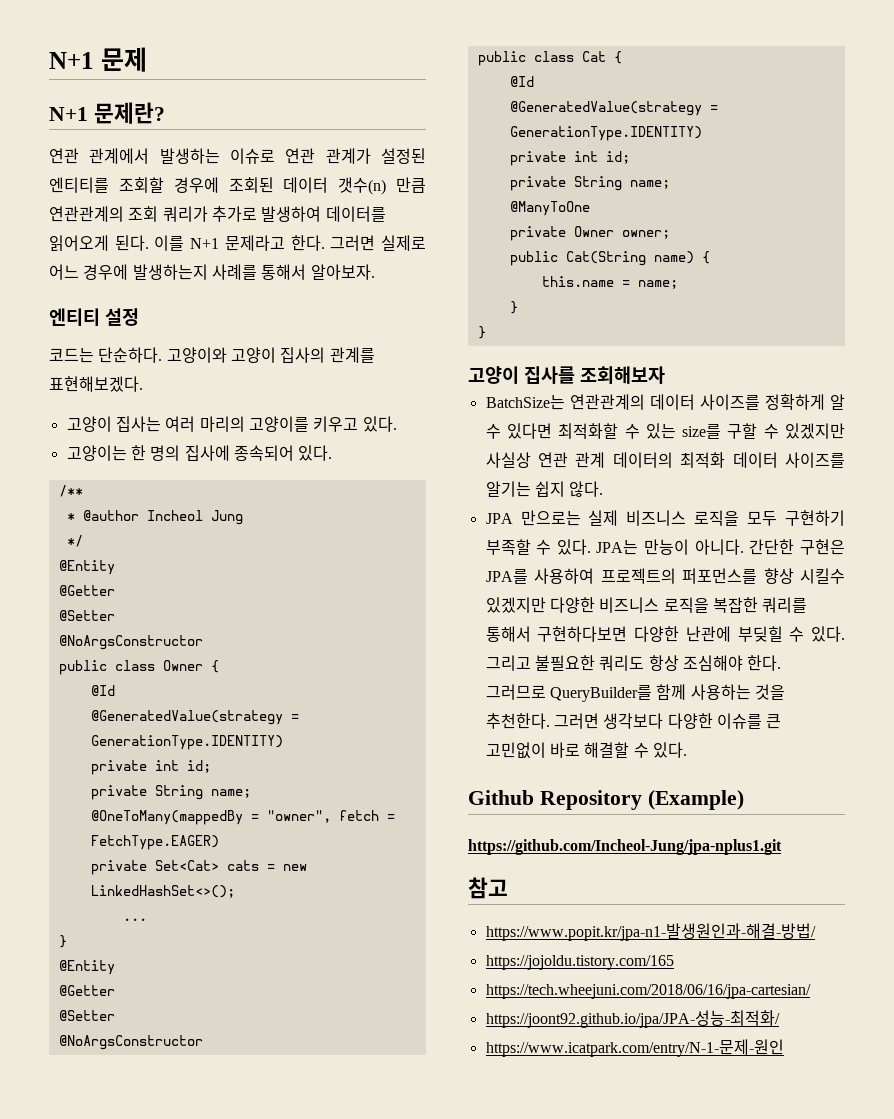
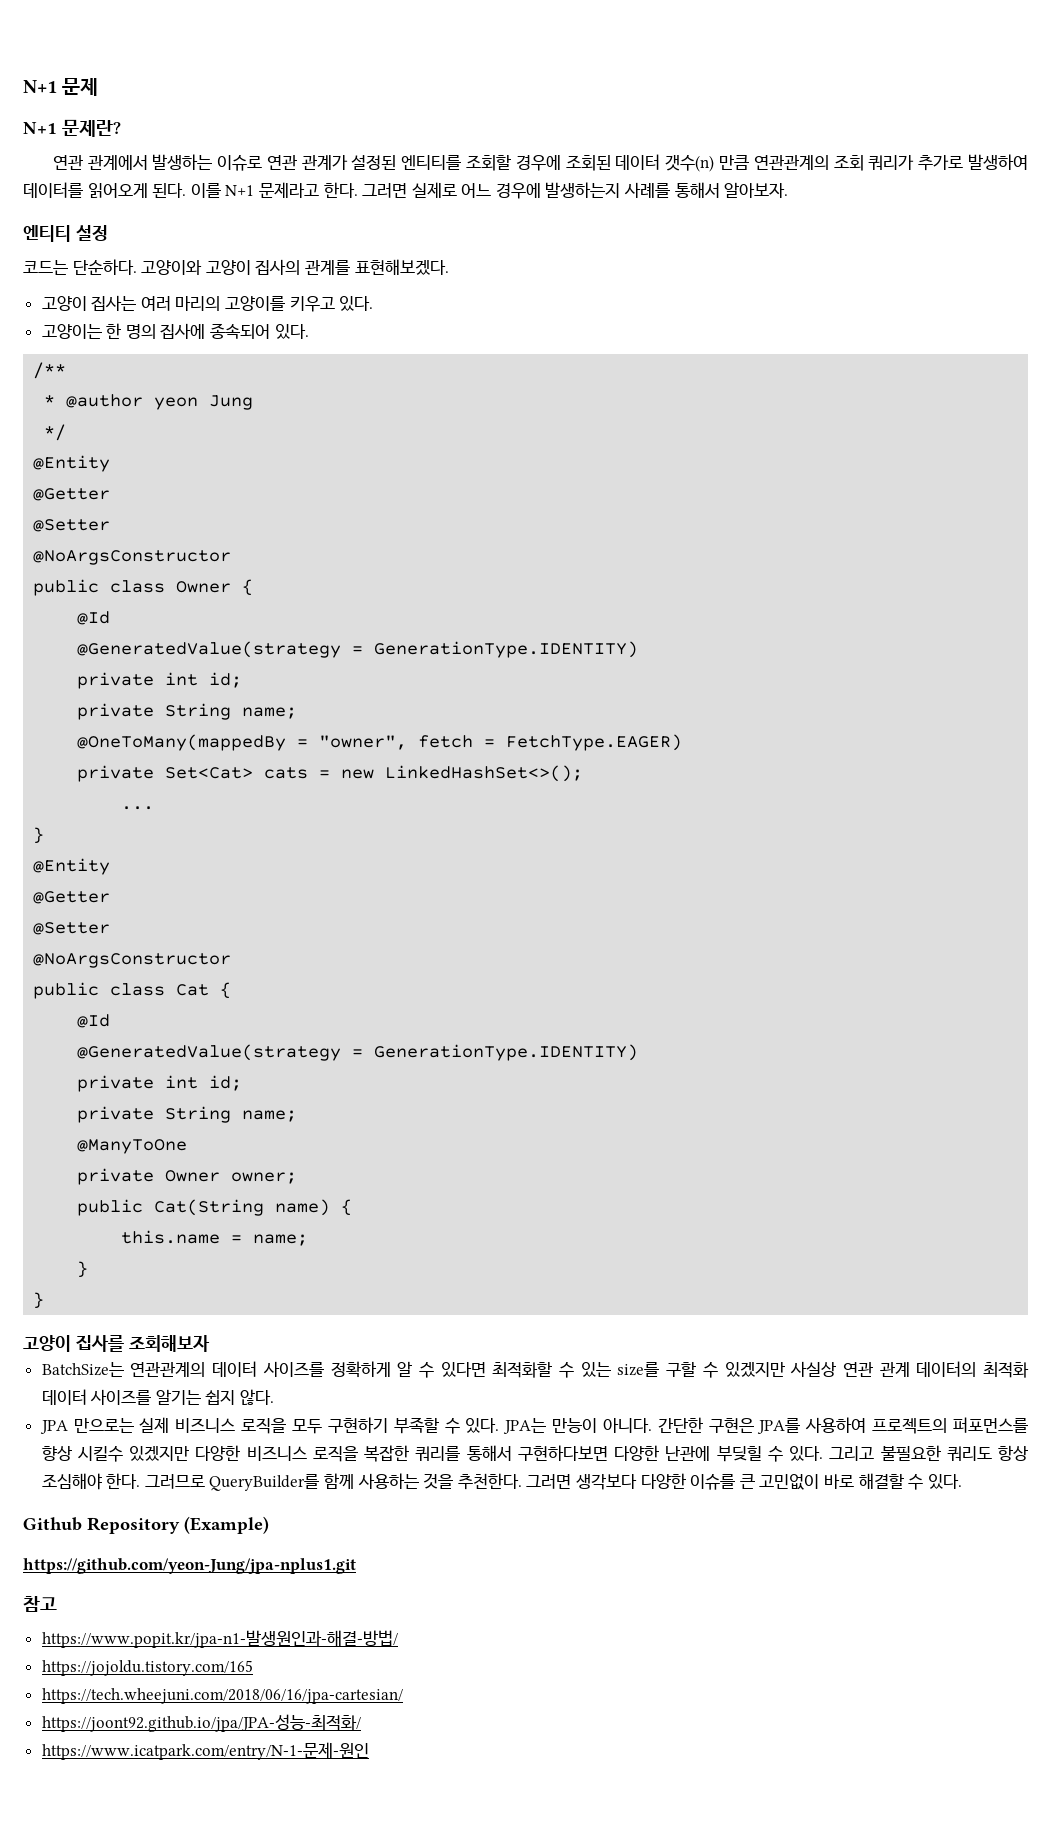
- * @author Incheol Jung
+ * @author yeon Jung
- https://github.com/Incheol-Jung/jpa-nplus1.git
+ https://github.com/yeon-Jung/jpa-nplus1.git

